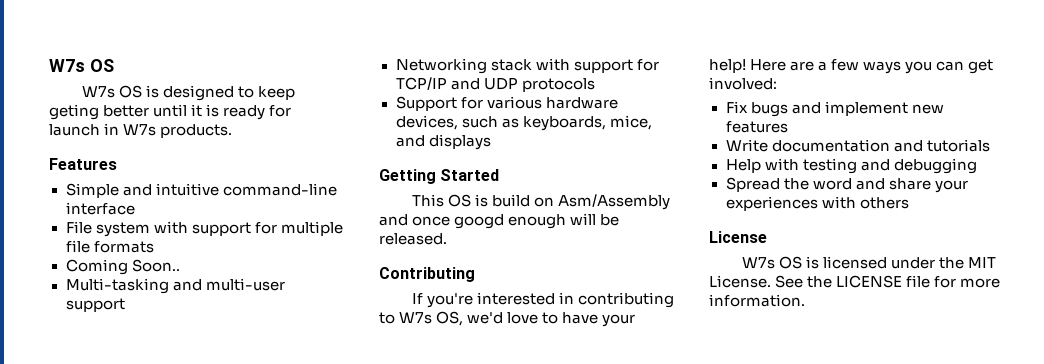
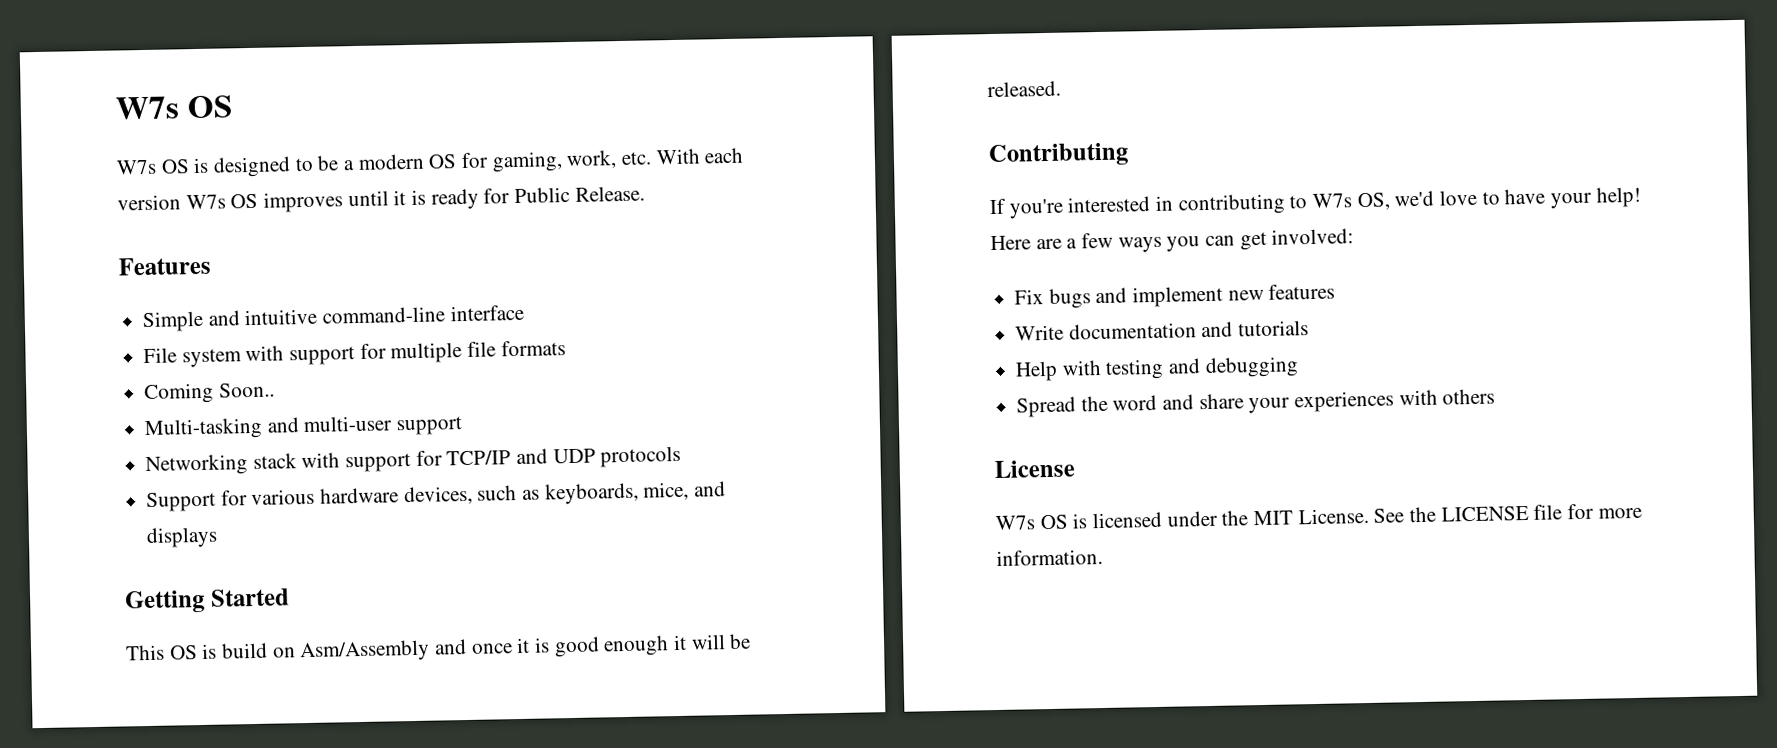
- W7s OS is designed to keep geting better until it is ready for launch in W7s products.
+ W7s OS is designed to be a modern OS for gaming, work, etc. With each version W7s OS improves until it is ready for Public Release.
- This OS is build on Asm/Assembly and once googd enough will be released.
+ This OS is build on Asm/Assembly and once it is good enough it will be released.

